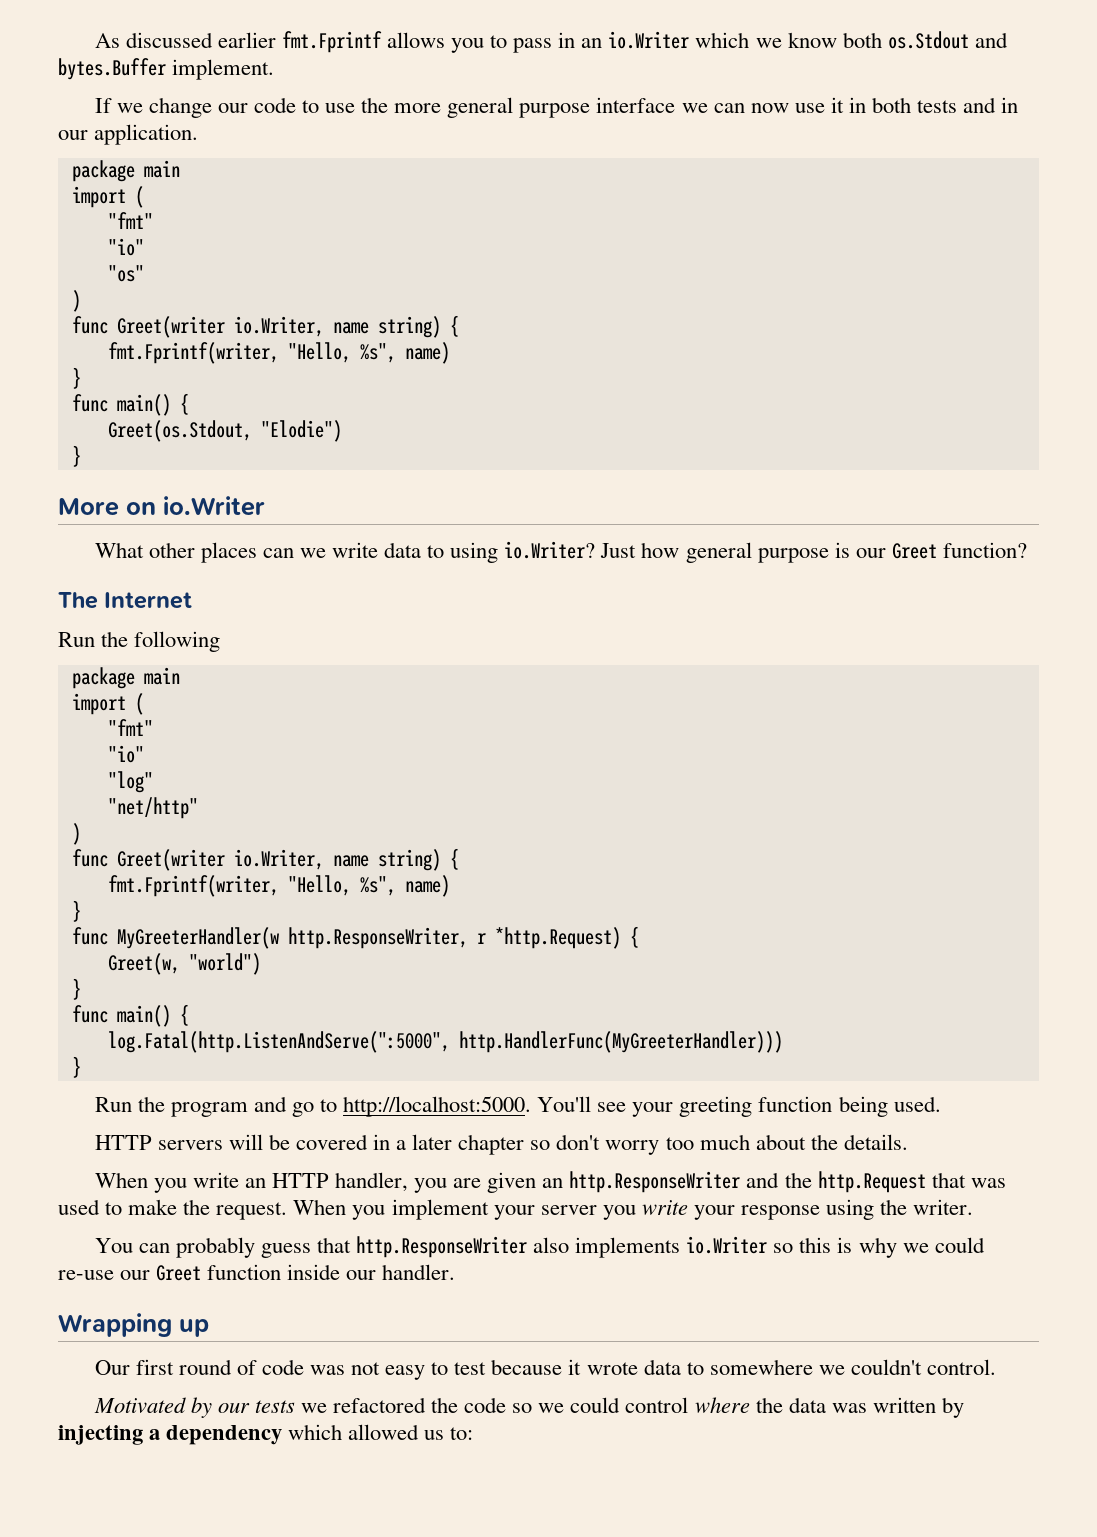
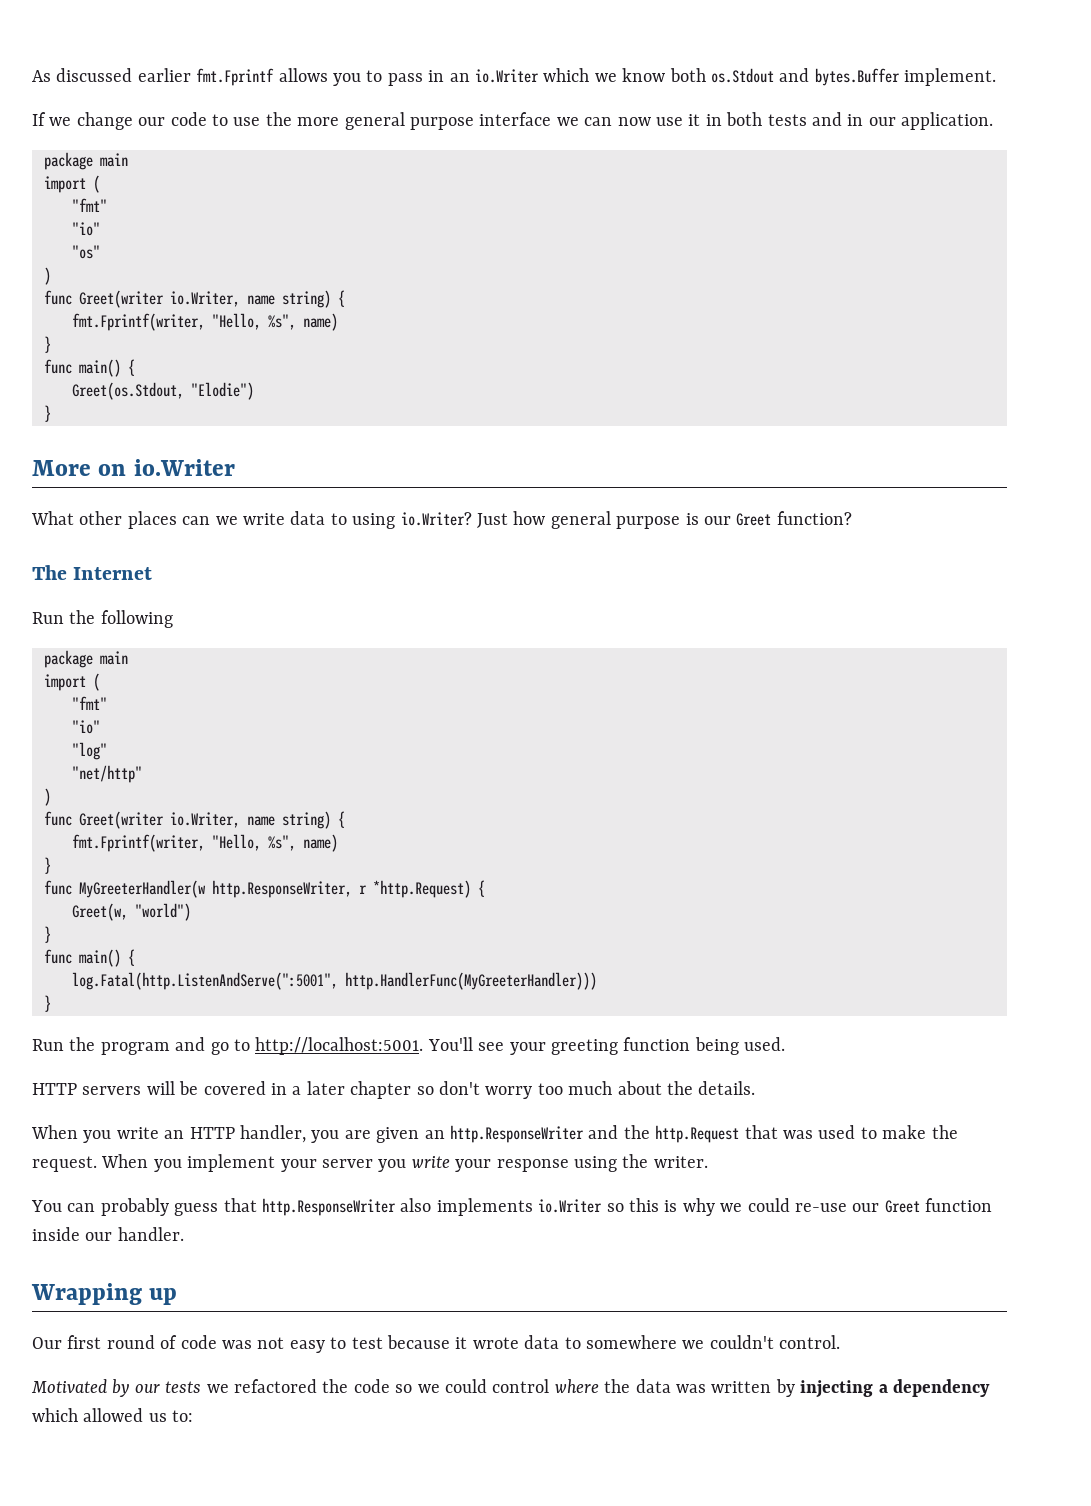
- log.Fatal(http.ListenAndServe(":5000", http.HandlerFunc(MyGreeterHandler)))
+ log.Fatal(http.ListenAndServe(":5001", http.HandlerFunc(MyGreeterHandler)))
- Run the program and go to http://localhost:5000.
+ Run the program and go to http://localhost:5001.

